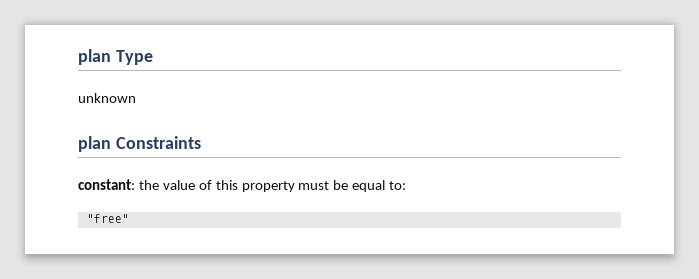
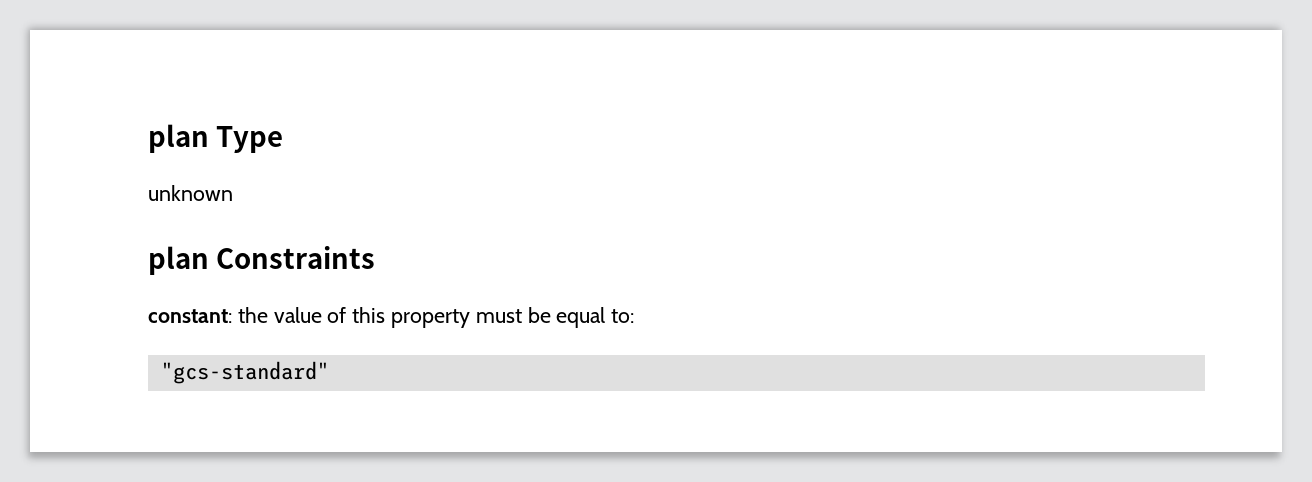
- "free"
+ "gcs-standard"

